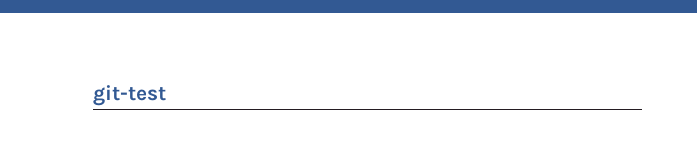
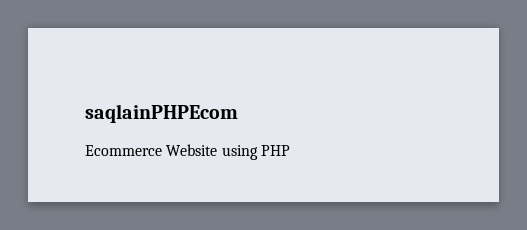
- git-test
+ saqlainPHPEcom
+ Ecommerce Website using PHP

